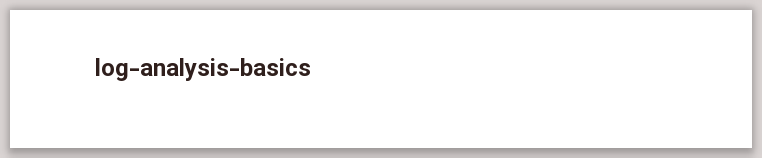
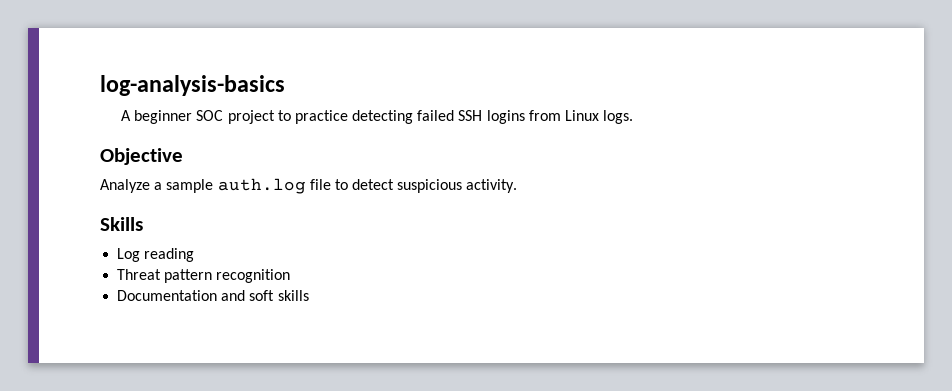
+ A beginner SOC project to practice detecting failed SSH logins from Linux logs.
+ Objective
+ Analyze a sample auth.log file to detect suspicious activity.
+ Skills
+ Log reading
+ Threat pattern recognition
+ Documentation and soft skills

